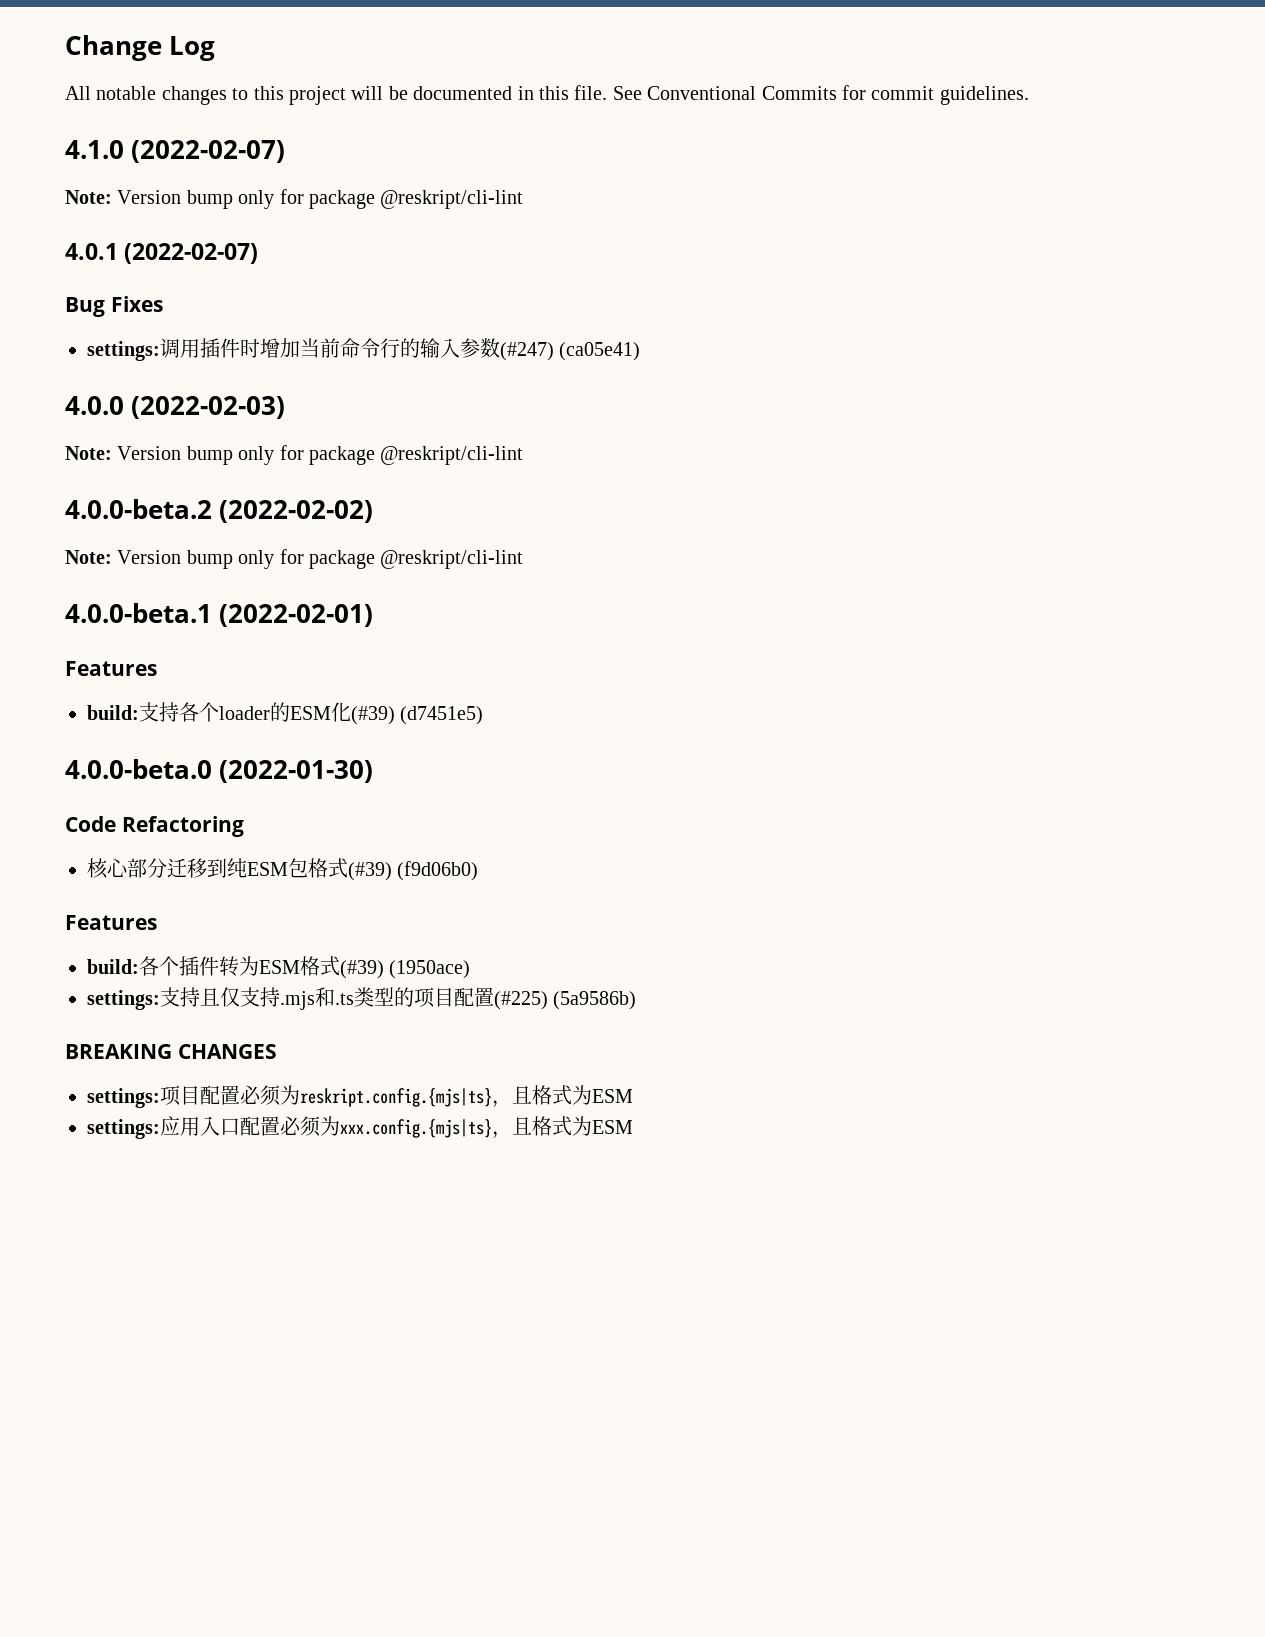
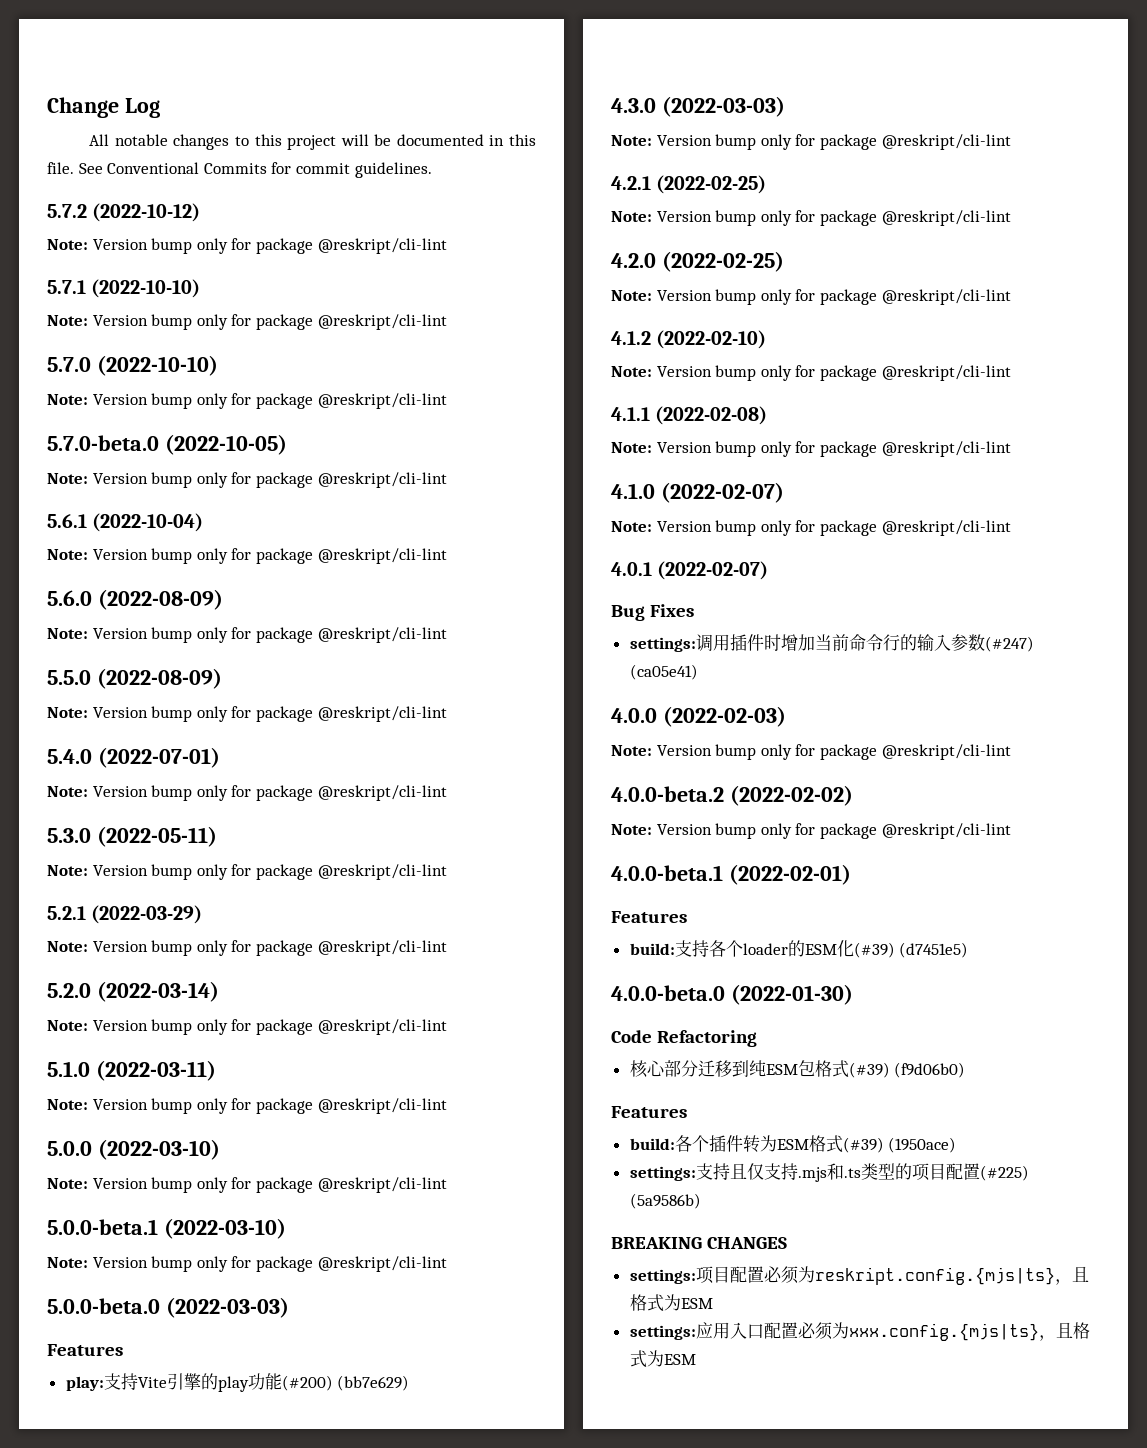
+ 5.7.2 (2022-10-12)
+ Note: Version bump only for package @reskript/cli-lint
+ 5.7.1 (2022-10-10)
+ Note: Version bump only for package @reskript/cli-lint
+ 5.7.0 (2022-10-10)
+ Note: Version bump only for package @reskript/cli-lint
+ 5.7.0-beta.0 (2022-10-05)
+ Note: Version bump only for package @reskript/cli-lint
+ 5.6.1 (2022-10-04)
+ Note: Version bump only for package @reskript/cli-lint
+ 5.6.0 (2022-08-09)
+ Note: Version bump only for package @reskript/cli-lint
+ 5.5.0 (2022-08-09)
+ Note: Version bump only for package @reskript/cli-lint
+ 5.4.0 (2022-07-01)
+ Note: Version bump only for package @reskript/cli-lint
+ 5.3.0 (2022-05-11)
+ Note: Version bump only for package @reskript/cli-lint
+ 5.2.1 (2022-03-29)
+ Note: Version bump only for package @reskript/cli-lint
+ 5.2.0 (2022-03-14)
+ Note: Version bump only for package @reskript/cli-lint
+ 5.1.0 (2022-03-11)
+ Note: Version bump only for package @reskript/cli-lint
+ 5.0.0 (2022-03-10)
+ Note: Version bump only for package @reskript/cli-lint
+ 5.0.0-beta.1 (2022-03-10)
+ Note: Version bump only for package @reskript/cli-lint
+ 5.0.0-beta.0 (2022-03-03)
+ Features
+ play:支持Vite引擎的play功能(#200) (bb7e629)
+ 4.3.0 (2022-03-03)
+ Note: Version bump only for package @reskript/cli-lint
+ 4.2.1 (2022-02-25)
+ Note: Version bump only for package @reskript/cli-lint
+ 4.2.0 (2022-02-25)
+ Note: Version bump only for package @reskript/cli-lint
+ 4.1.2 (2022-02-10)
+ Note: Version bump only for package @reskript/cli-lint
+ 4.1.1 (2022-02-08)
+ Note: Version bump only for package @reskript/cli-lint

